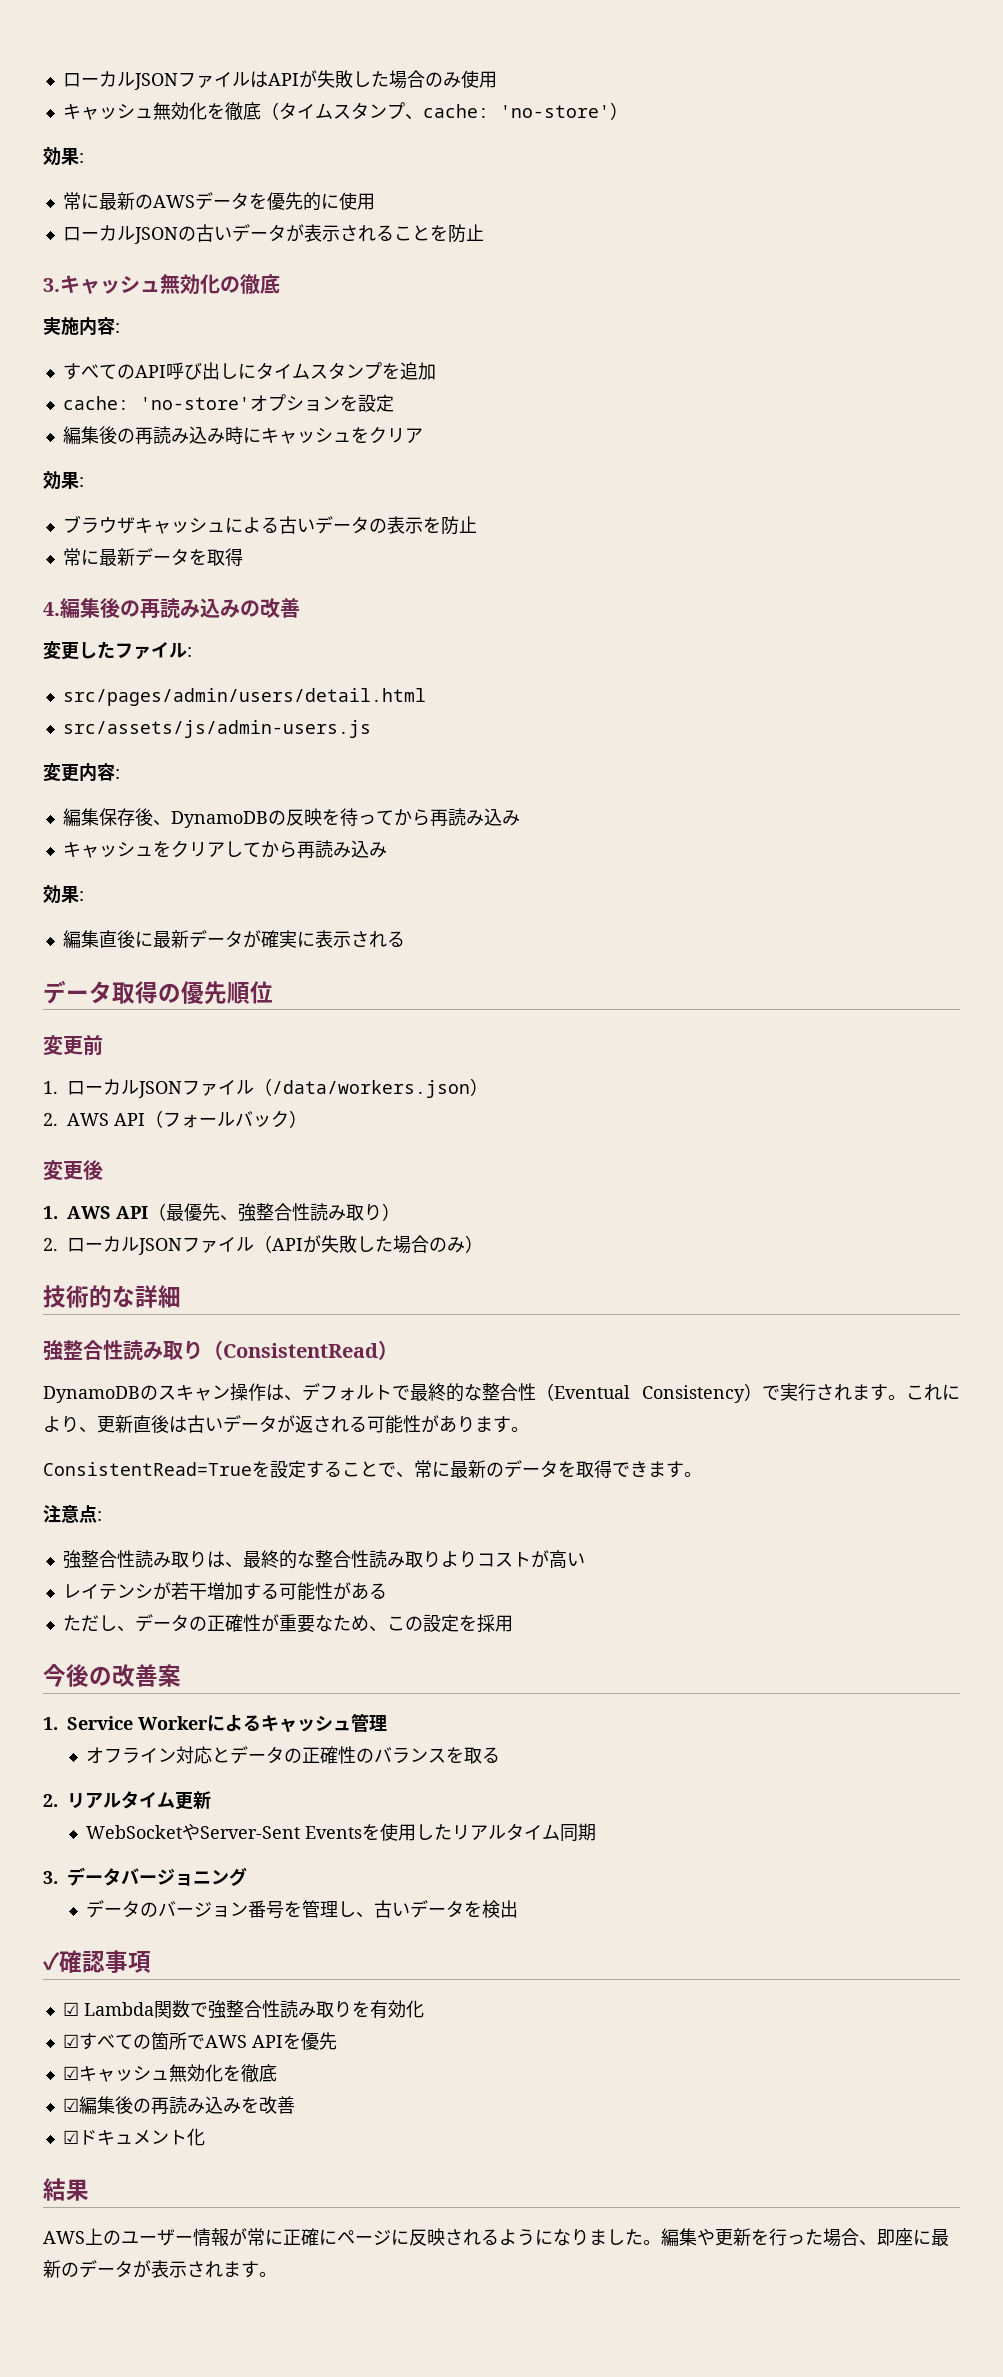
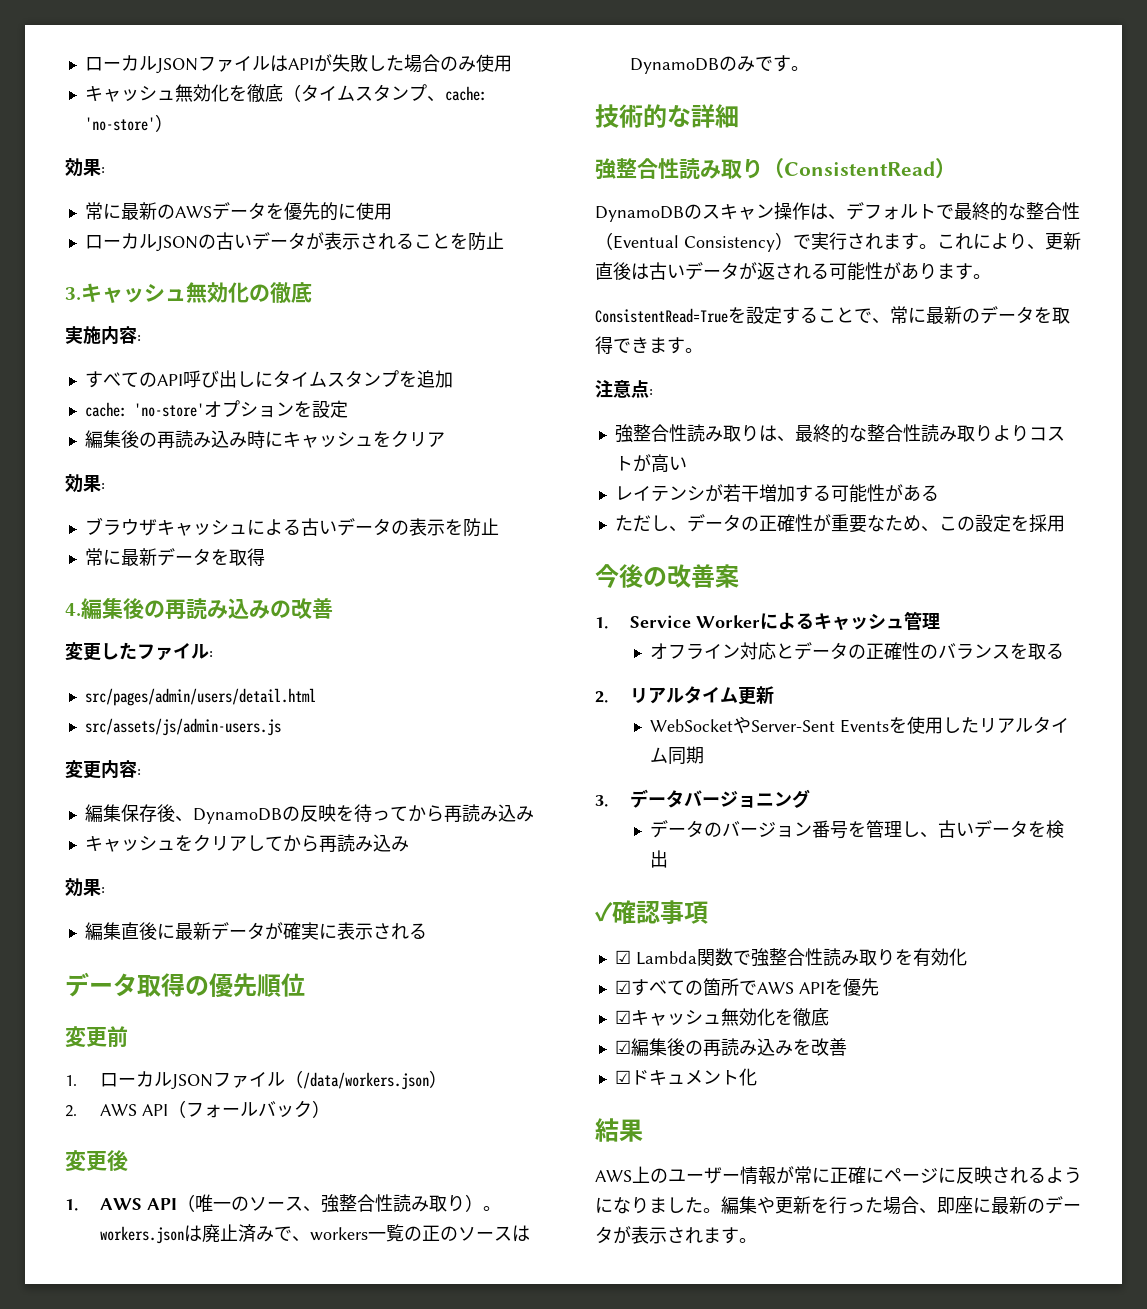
- 1. AWS API（最優先、強整合性読み取り）
- 2.ローカルJSONファイル（APIが失敗した場合のみ）
+ 1. AWS API（唯一のソース、強整合性読み取り）。workers.jsonは廃止済みで、workers一覧の正のソースはDynamoDBのみです。

